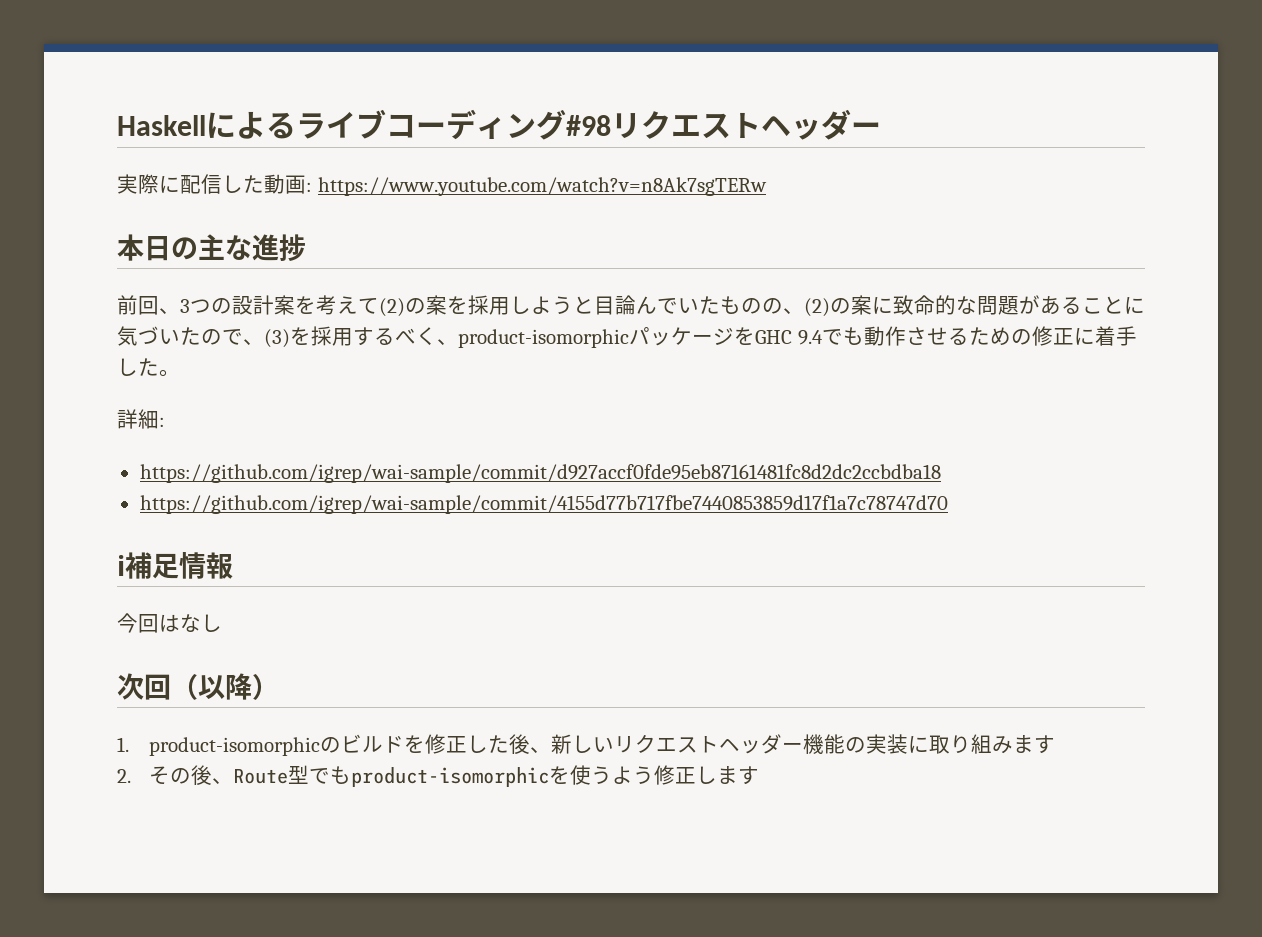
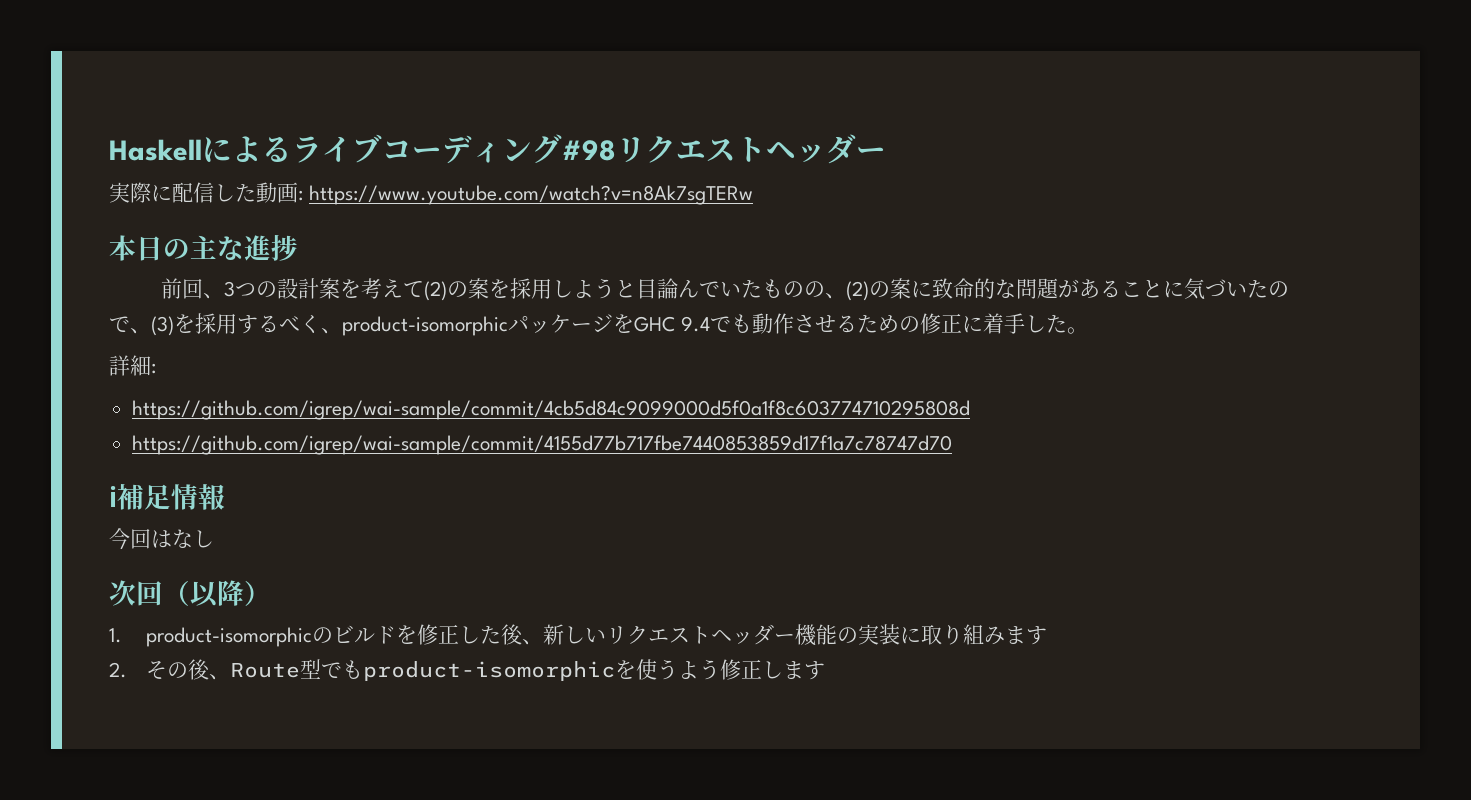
- https://github.com/igrep/wai-sample/commit/d927accf0fde95eb87161481fc8d2dc2ccbdba18
+ https://github.com/igrep/wai-sample/commit/4cb5d84c9099000d5f0a1f8c603774710295808d

